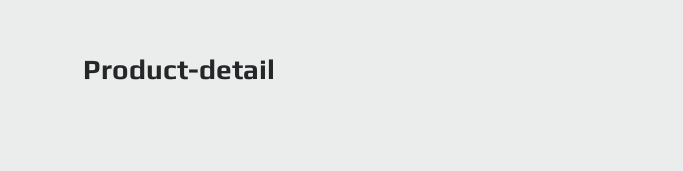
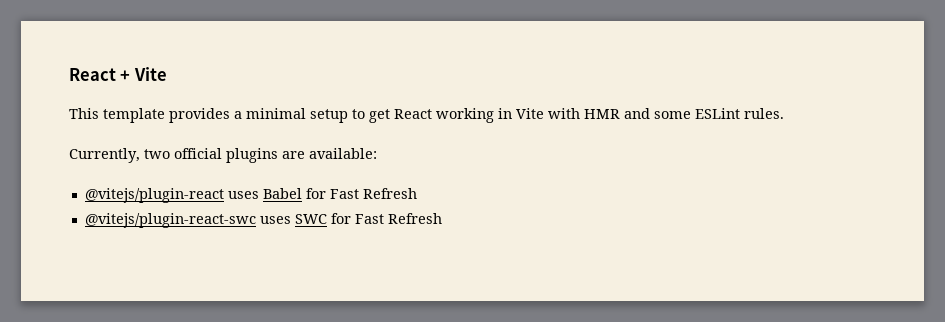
- Product-detail
+ React + Vite
+ This template provides a minimal setup to get React working in Vite with HMR and some ESLint rules.
+ Currently, two official plugins are available:
+ @vitejs/plugin-react uses Babel for Fast Refresh
+ @vitejs/plugin-react-swc uses SWC for Fast Refresh

